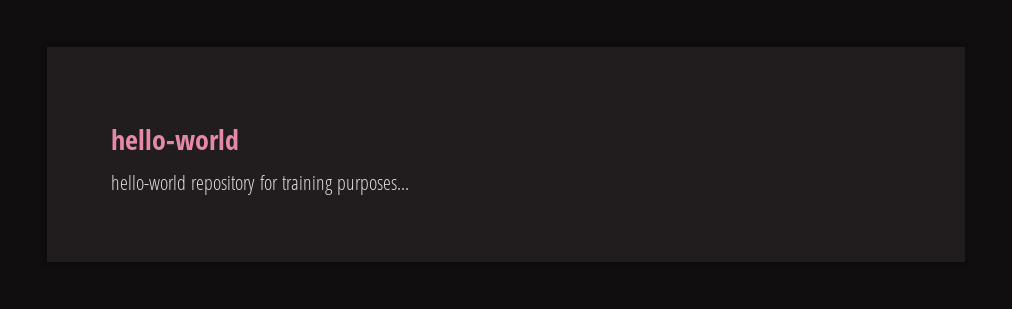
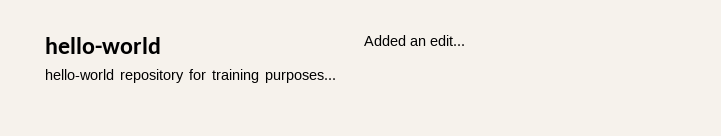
+ Added an edit...

